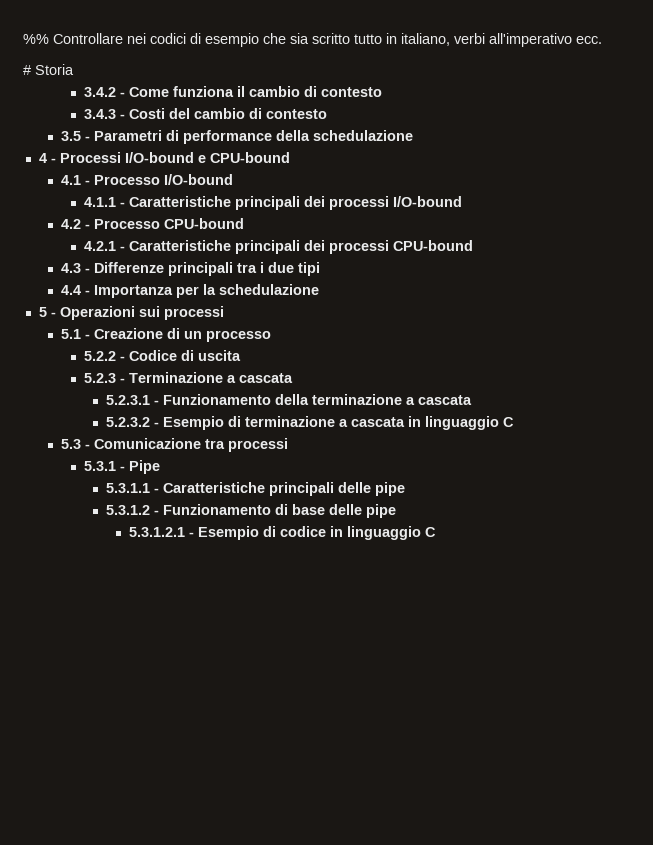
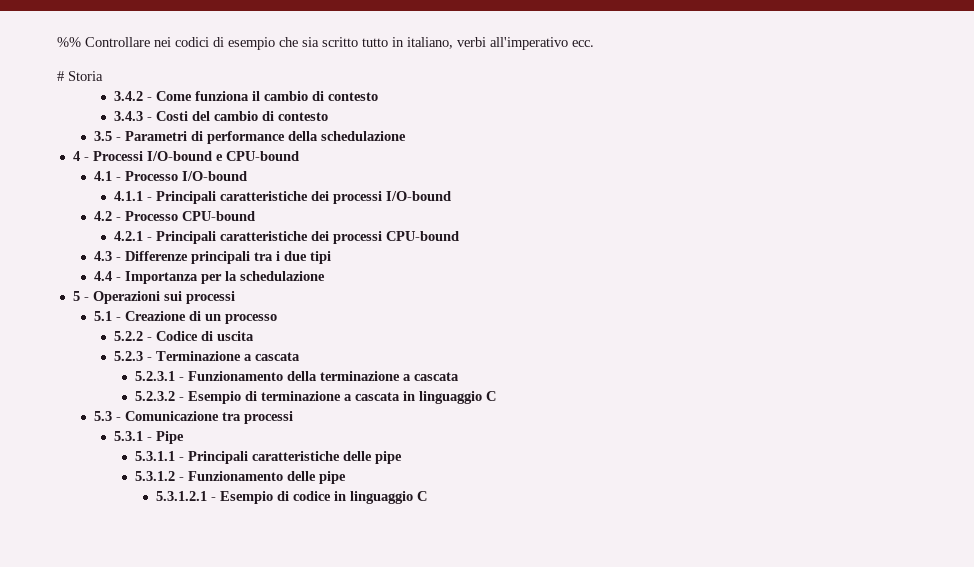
- 4.1.1 - Caratteristiche principali dei processi I/O-bound
+ 4.1.1 - Principali caratteristiche dei processi I/O-bound
- 4.2.1 - Caratteristiche principali dei processi CPU-bound
+ 4.2.1 - Principali caratteristiche dei processi CPU-bound
- 5.3.1.1 - Caratteristiche principali delle pipe
+ 5.3.1.1 - Principali caratteristiche delle pipe
- 5.3.1.2 - Funzionamento di base delle pipe
+ 5.3.1.2 - Funzionamento delle pipe

